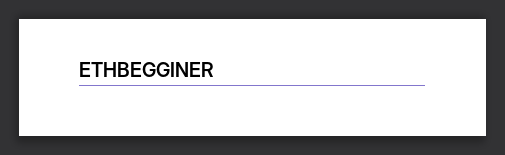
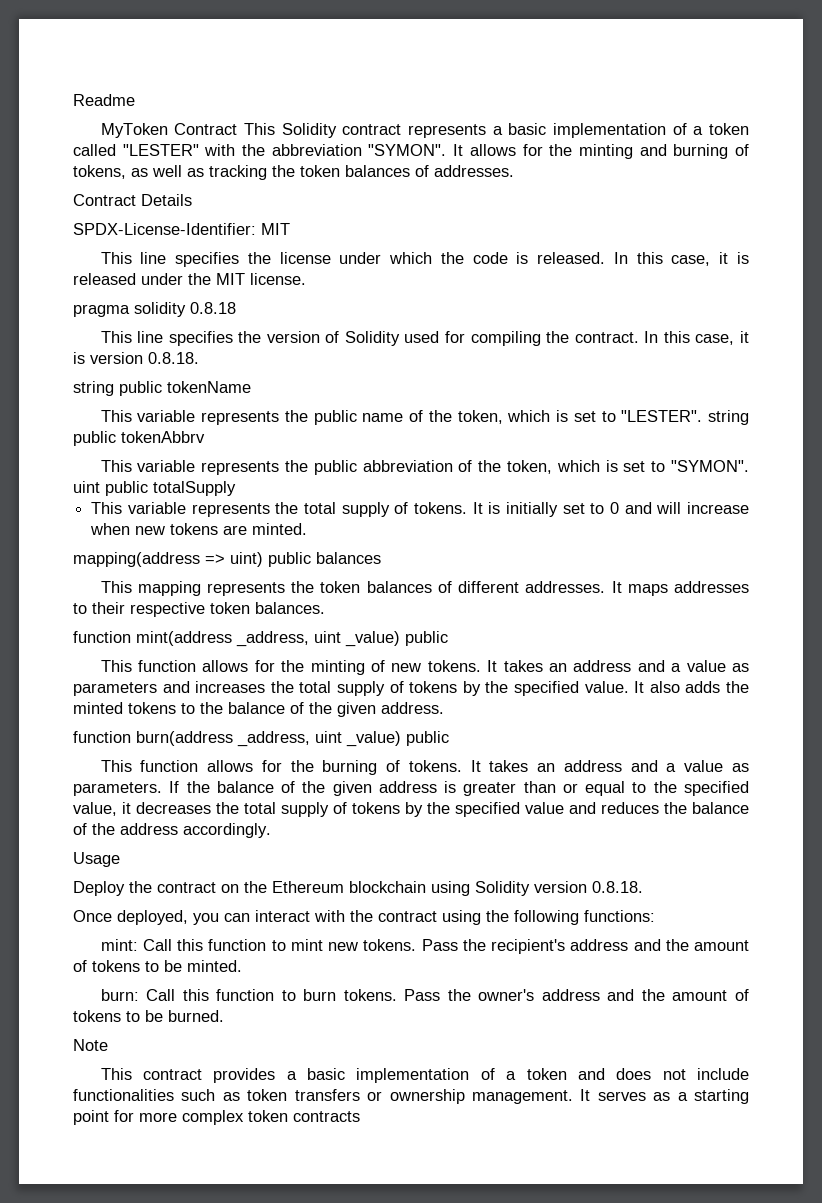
- ETHBEGGINER
+ Readme
+ MyToken Contract This Solidity contract represents a basic implementation of a token called "LESTER" with the abbreviation "SYMON". It allows for the minting and burning of tokens, as well as tracking the token balances of addresses.
+ Contract Details
+ SPDX-License-Identifier: MIT
+ This line specifies the license under which the code is released. In this case, it is released under the MIT license.
+ pragma solidity 0.8.18
+ This line specifies the version of Solidity used for compiling the contract. In this case, it is version 0.8.18.
+ string public tokenName
+ This variable represents the public name of the token, which is set to "LESTER". string public tokenAbbrv
+ This variable represents the public abbreviation of the token, which is set to "SYMON". uint public totalSupply
+ This variable represents the total supply of tokens. It is initially set to 0 and will increase when new tokens are minted.
+ mapping(address => uint) public balances
+ This mapping represents the token balances of different addresses. It maps addresses to their respective token balances.
+ function mint(address _address, uint _value) public
+ This function allows for the minting of new tokens. It takes an address and a value as parameters and increases the total supply of tokens by the specified value. It also adds the minted tokens to the balance of the given address.
+ function burn(address _address, uint _value) public
+ This function allows for the burning of tokens. It takes an address and a value as parameters. If the balance of the given address is greater than or equal to the specified value, it decreases the total supply of tokens by the specified value and reduces the balance of the address accordingly.
+ Usage
+ Deploy the contract on the Ethereum blockchain using Solidity version 0.8.18.
+ Once deployed, you can interact with the contract using the following functions:
+ mint: Call this function to mint new tokens. Pass the recipient's address and the amount of tokens to be minted.
+ burn: Call this function to burn tokens. Pass the owner's address and the amount of tokens to be burned.
+ Note
+ This contract provides a basic implementation of a token and does not include functionalities such as token transfers or ownership management. It serves as a starting point for more complex token contracts

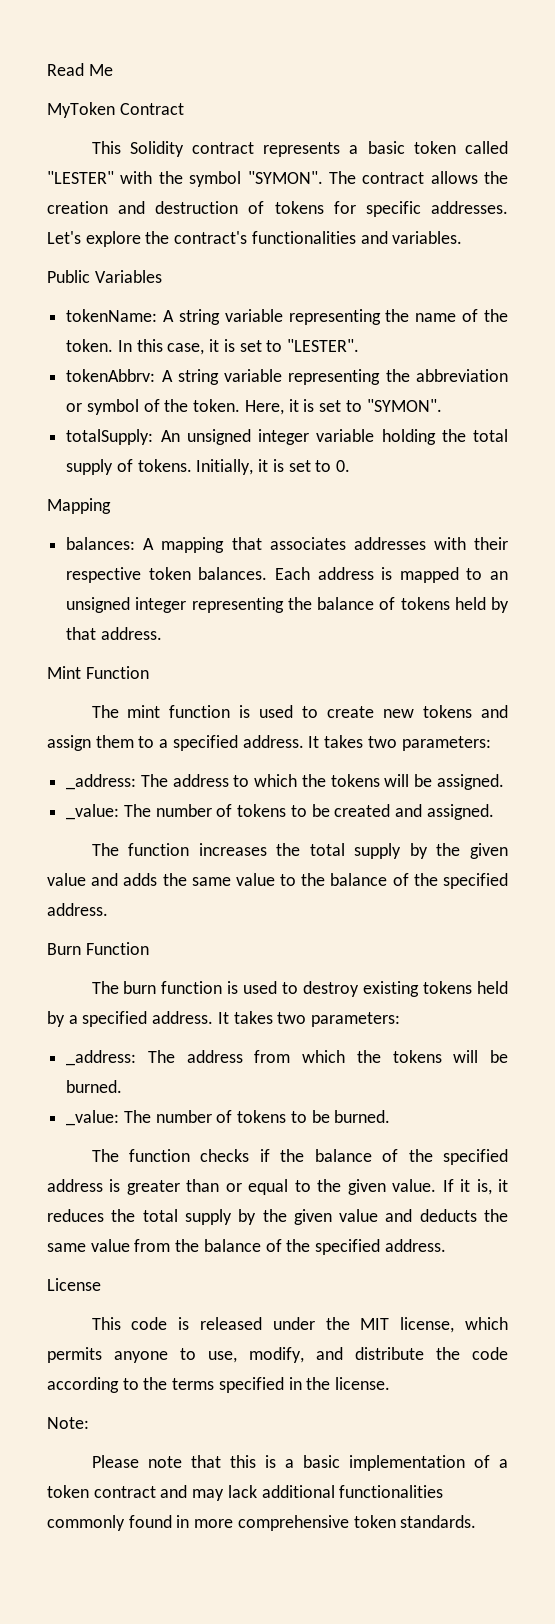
- Readme
+ Read Me
- MyToken Contract This Solidity contract represents a basic implementation of a token called "LESTER" with the abbreviation "SYMON". It allows for the minting and burning of tokens, as well as tracking the token balances of addresses.
- Contract Details
- SPDX-License-Identifier: MIT
- This line specifies the license under which the code is released. In this case, it is released under the MIT license.
- pragma solidity 0.8.18
- This line specifies the version of Solidity used for compiling the contract. In this case, it is version 0.8.18.
- string public tokenName
- This variable represents the public name of the token, which is set to "LESTER". string public tokenAbbrv
- This variable represents the public abbreviation of the token, which is set to "SYMON". uint public totalSupply
- This variable represents the total supply of tokens.
+ MyToken Contract
+ This Solidity contract represents a basic token called "LESTER" with the symbol "SYMON". The contract allows the creation and destruction of tokens for specific addresses. Let's explore the contract's functionalities and variables.
+ Public Variables
+ tokenName: A string variable representing the name of the token. In this case, it is set to "LESTER".
+ tokenAbbrv: A string variable representing the abbreviation or symbol of the token. Here, it is set to "SYMON".
+ totalSupply: An unsigned integer variable holding the total supply of tokens.
- It is initially set to 0 and will increase when new tokens are minted.
- mapping(address => uint) public balances
- This mapping represents the token balances of different addresses. It maps addresses to their respective token balances.
- function mint(address _address, uint _value) public
- This function allows for the minting of new tokens. It takes an address and a value as parameters and increases the total supply of tokens by the specified value. It also adds the minted tokens to the balance of the given address.
- function burn(address _address, uint _value) public
- This function allows for the burning of tokens. It takes an address and a value as parameters. If the balance of the given address is greater than or equal to the specified value, it decreases the total supply of tokens by the specified value and reduces the balance of the address accordingly.
- Usage
- Deploy the contract on the Ethereum blockchain using Solidity version 0.8.18.
- Once deployed, you can interact with the contract using the following functions:
- mint: Call this function to mint new tokens. Pass the recipient's address and the amount of tokens to be minted.
- burn: Call this function to burn tokens. Pass the owner's address and the amount of tokens to be burned.
- Note
- This contract provides a basic implementation of a token and does not include functionalities such as token transfers or ownership management. It serves as a starting point for more complex token contracts
+ Initially, it is set to 0.
+ Mapping
+ balances: A mapping that associates addresses with their respective token balances. Each address is mapped to an unsigned integer representing the balance of tokens held by that address.
+ Mint Function
+ The mint function is used to create new tokens and assign them to a specified address. It takes two parameters:
+ _address: The address to which the tokens will be assigned.
+ _value: The number of tokens to be created and assigned.
+ The function increases the total supply by the given value and adds the same value to the balance of the specified address.
+ Burn Function
+ The burn function is used to destroy existing tokens held by a specified address. It takes two parameters:
+ _address: The address from which the tokens will be burned.
+ _value: The number of tokens to be burned.
+ The function checks if the balance of the specified address is greater than or equal to the given value. If it is, it reduces the total supply by the given value and deducts the same value from the balance of the specified address.
+ License
+ This code is released under the MIT license, which permits anyone to use, modify, and distribute the code according to the terms specified in the license.
+ Note:
+ Please note that this is a basic implementation of a token contract and may lack additional functionalities commonly found in more comprehensive token standards.

